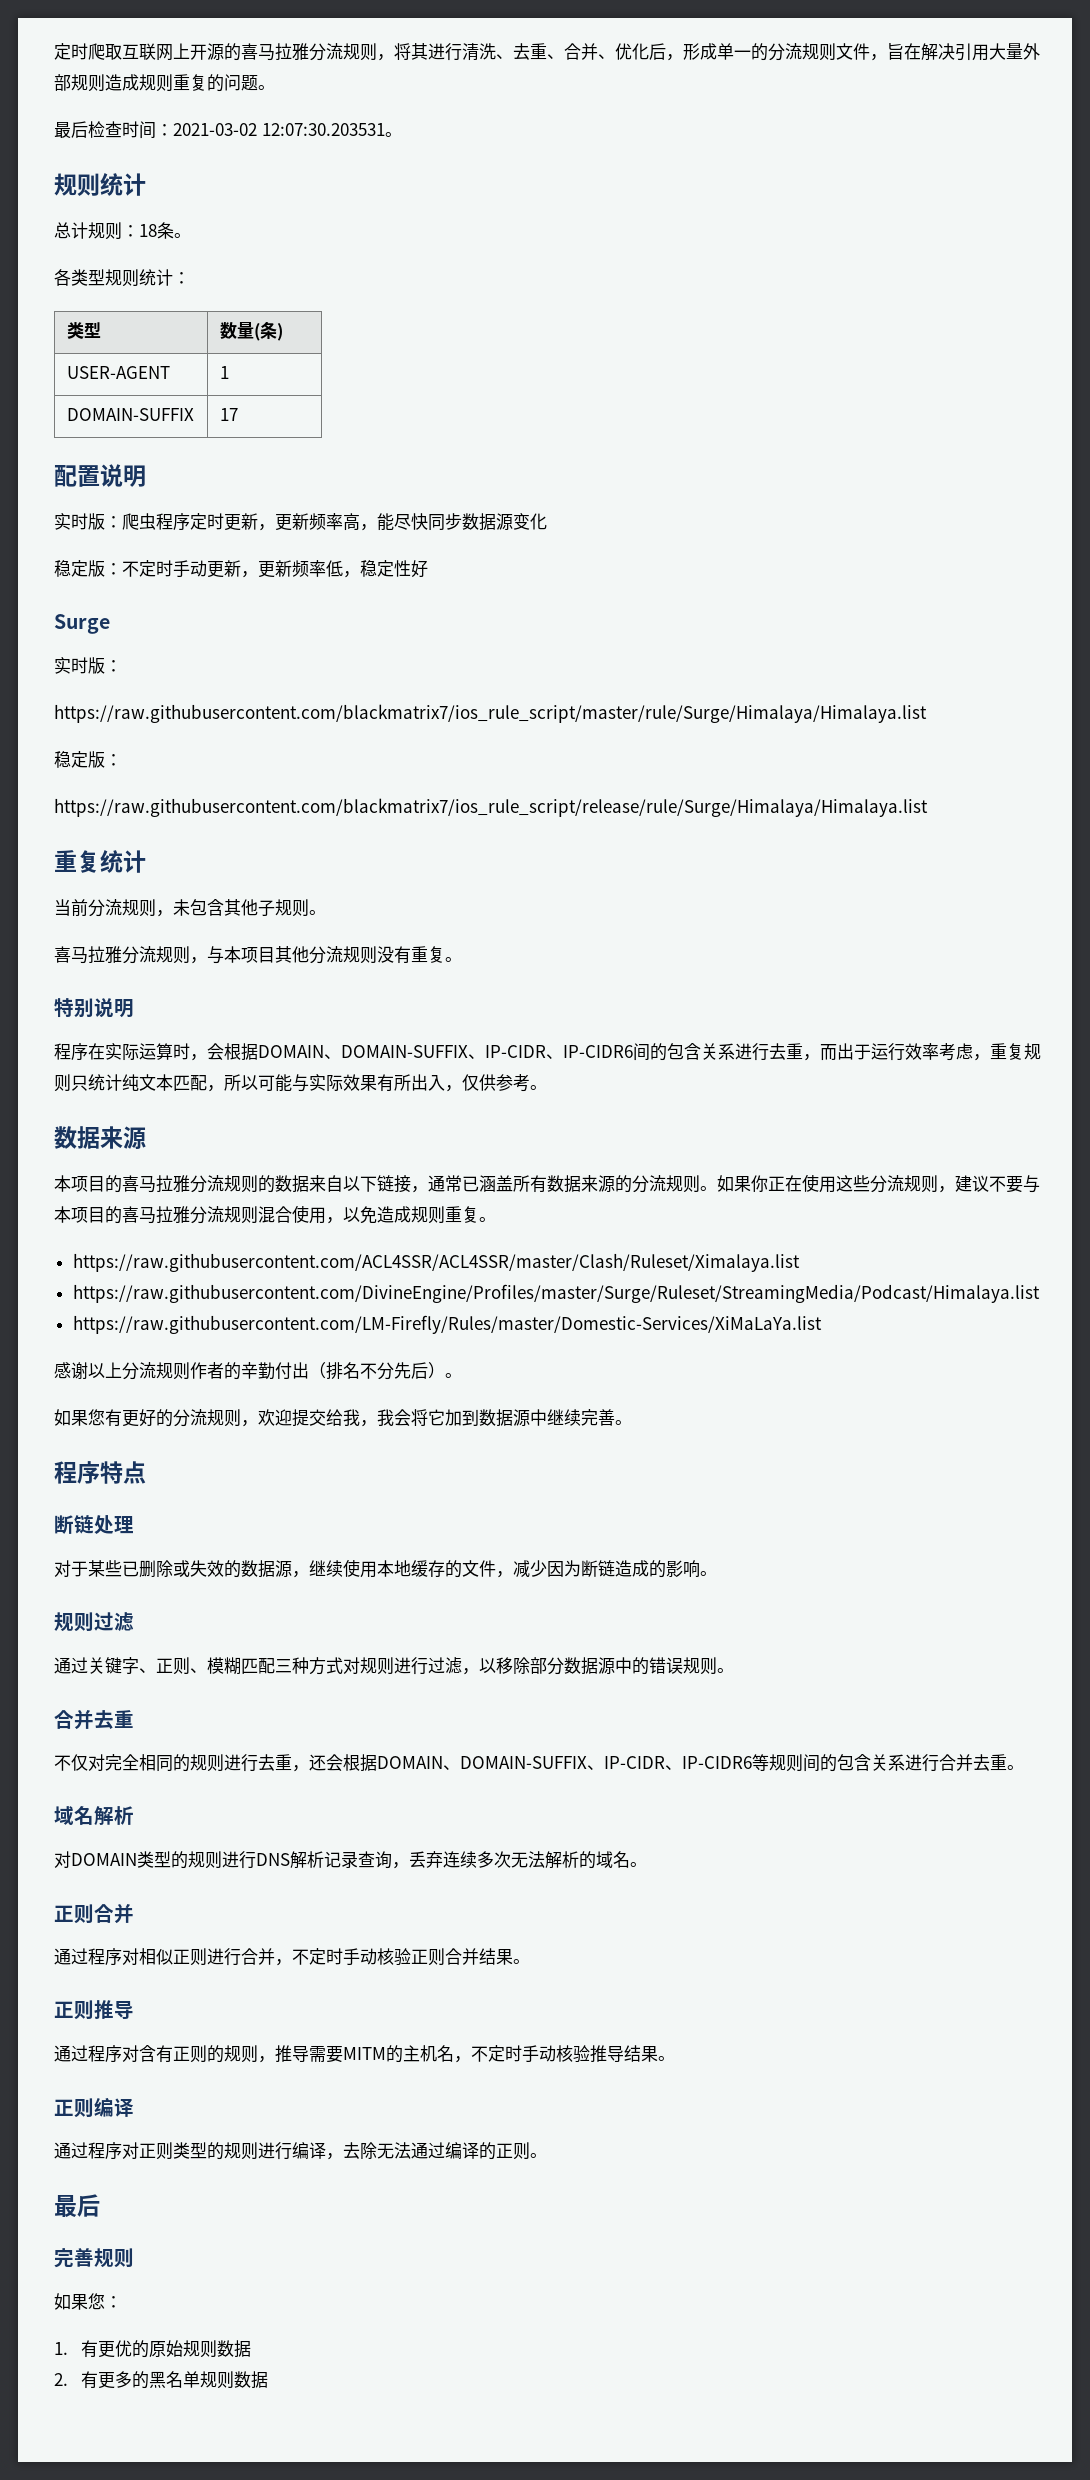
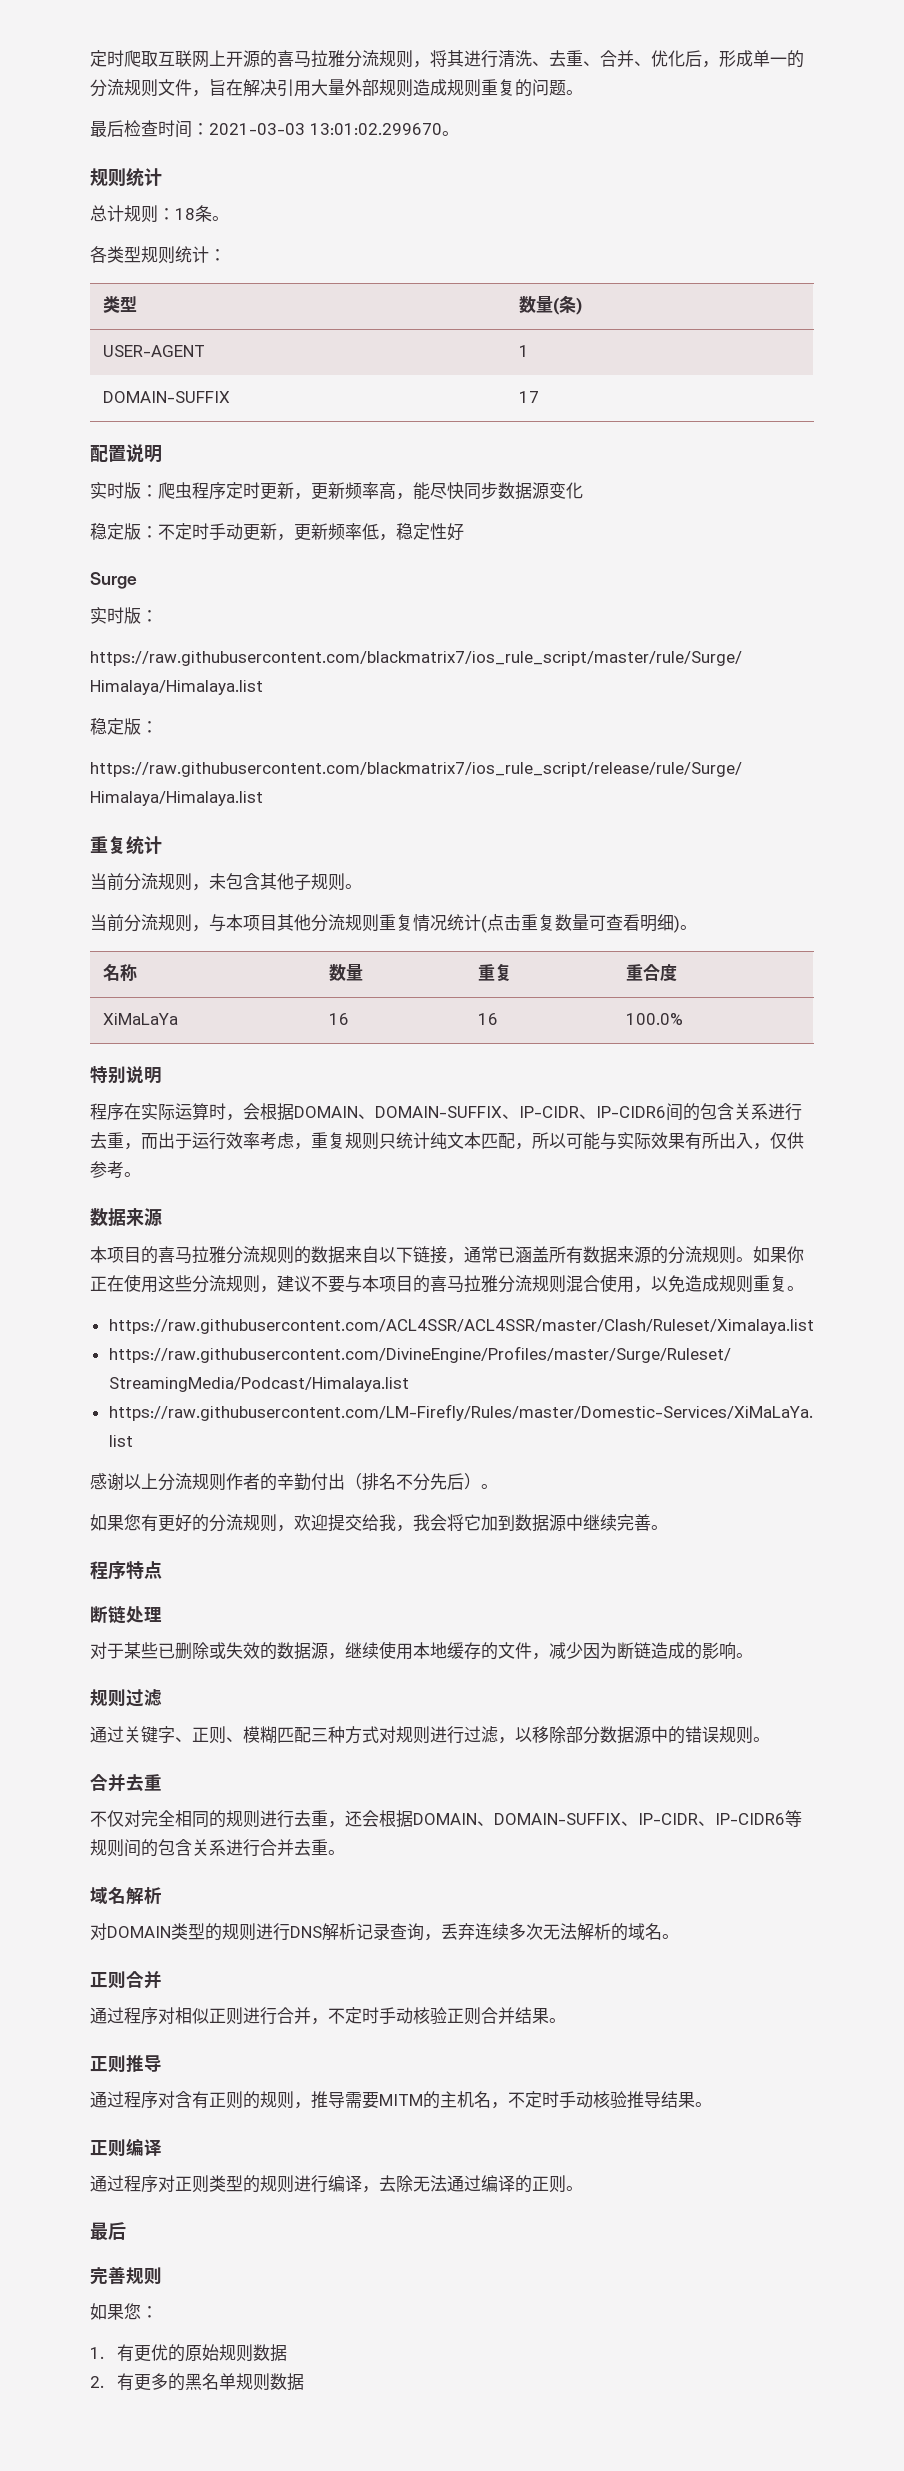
- 最后检查时间：2021-03-02 12:07:30.203531。
+ 最后检查时间：2021-03-03 13:01:02.299670。
- 喜马拉雅分流规则，与本项目其他分流规则没有重复。
+ 当前分流规则，与本项目其他分流规则重复情况统计(点击重复数量可查看明细)。
+ 名称 | 数量 | 重复 | 重合度
+ XiMaLaYa | 16 | 16 | 100.0%

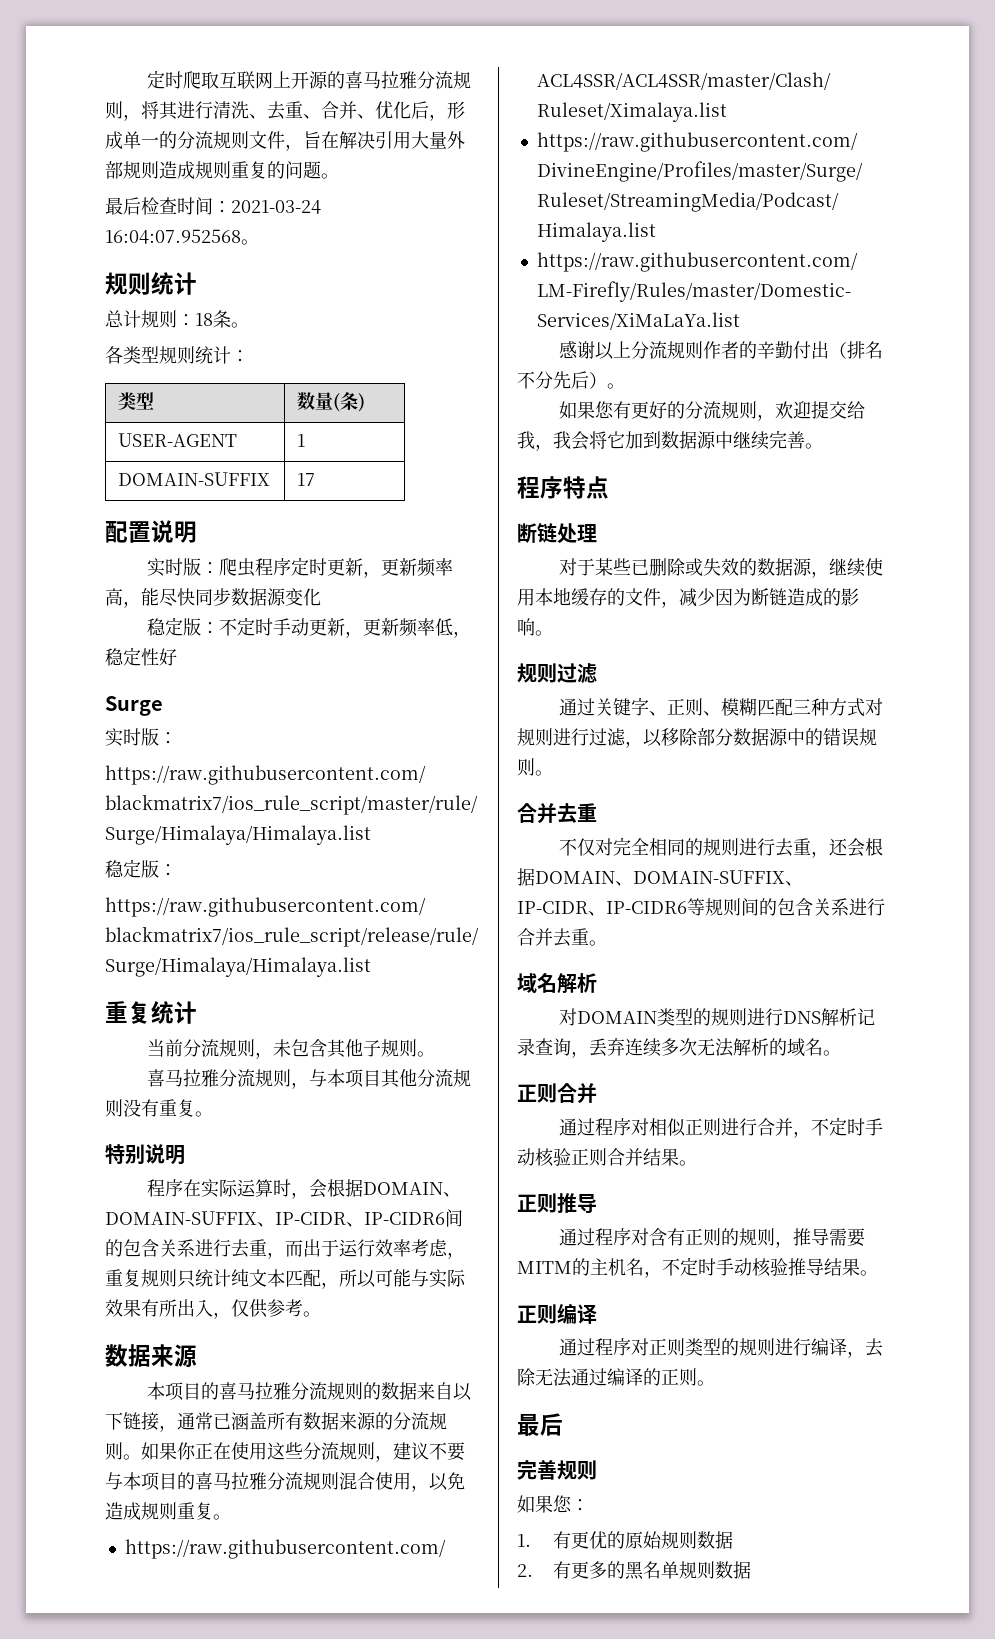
- 最后检查时间：2021-03-03 13:01:02.299670。
+ 最后检查时间：2021-03-24 16:04:07.952568。
- 当前分流规则，与本项目其他分流规则重复情况统计(点击重复数量可查看明细)。
- 名称 | 数量 | 重复 | 重合度
- XiMaLaYa | 16 | 16 | 100.0%
+ 喜马拉雅分流规则，与本项目其他分流规则没有重复。

